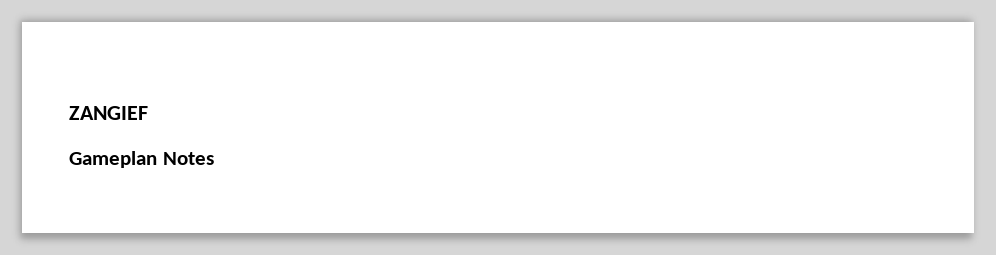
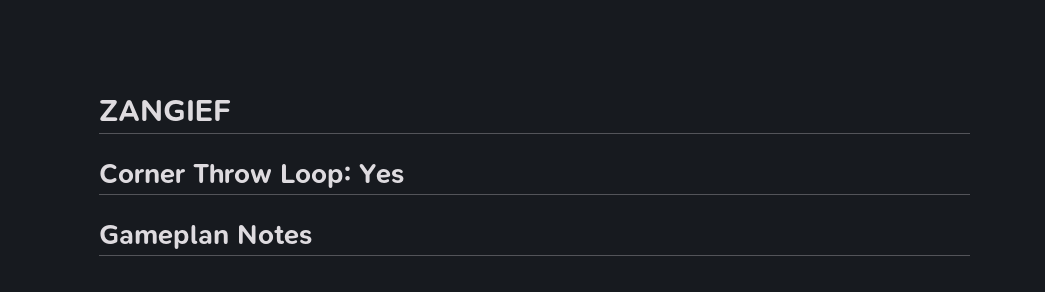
+ Corner Throw Loop: Yes

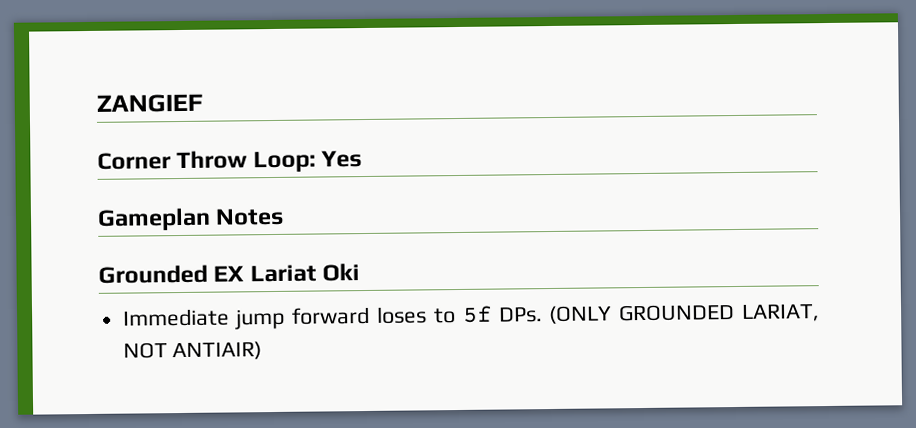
+ Grounded EX Lariat Oki
+ Immediate jump forward loses to 5f DPs. (ONLY GROUNDED LARIAT, NOT ANTIAIR)

